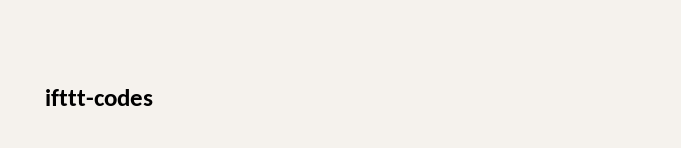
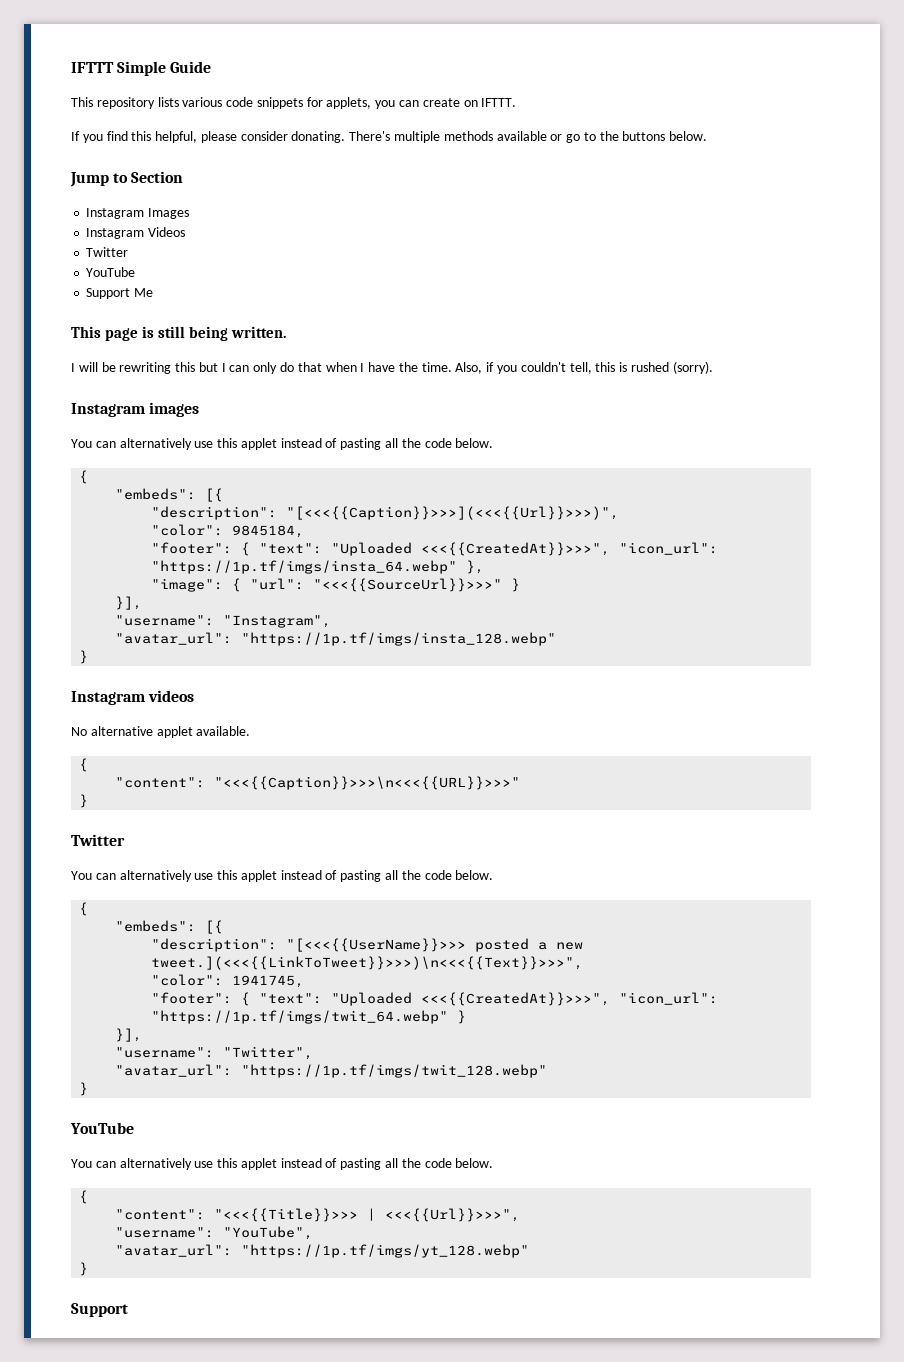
- ifttt-codes
+ IFTTT Simple Guide
+ This repository lists various code snippets for applets, you can create on IFTTT.
+ If you find this helpful, please consider donating. There's multiple methods available or go to the buttons below.
+ Jump to Section
+ Instagram Images
+ Instagram Videos
+ Twitter
+ YouTube
+ Support Me
+ This page is still being written.
+ I will be rewriting this but I can only do that when I have the time. Also, if you couldn't tell, this is rushed (sorry).
+ Instagram images
+ You can alternatively use this applet instead of pasting all the code below.
+ {
+ "embeds": [{
+ "description": "[<<<{{Caption}}>>>](<<<{{Url}}>>>)",
+ "color": 9845184,
+ "footer": { "text": "Uploaded <<<{{CreatedAt}}>>>", "icon_url": "https://1p.tf/imgs/insta_64.webp" },
+ "image": { "url": "<<<{{SourceUrl}}>>>" }
+ }],
+ "username": "Instagram",
+ "avatar_url": "https://1p.tf/imgs/insta_128.webp"
+ }
+ Instagram videos
+ No alternative applet available.
+ {
+ "content": "<<<{{Caption}}>>>\n<<<{{URL}}>>>"
+ }
+ Twitter
+ You can alternatively use this applet instead of pasting all the code below.
+ {
+ "embeds": [{
+ "description": "[<<<{{UserName}}>>> posted a new tweet.](<<<{{LinkToTweet}}>>>)\n<<<{{Text}}>>>",
+ "color": 1941745,
+ "footer": { "text": "Uploaded <<<{{CreatedAt}}>>>", "icon_url": "https://1p.tf/imgs/twit_64.webp" }
+ }],
+ "username": "Twitter",
+ "avatar_url": "https://1p.tf/imgs/twit_128.webp"
+ }
+ YouTube
+ You can alternatively use this applet instead of pasting all the code below.
+ {
+ "content": "<<<{{Title}}>>> | <<<{{Url}}>>>",
+ "username": "YouTube",
+ "avatar_url": "https://1p.tf/imgs/yt_128.webp"
+ }
+ Support

